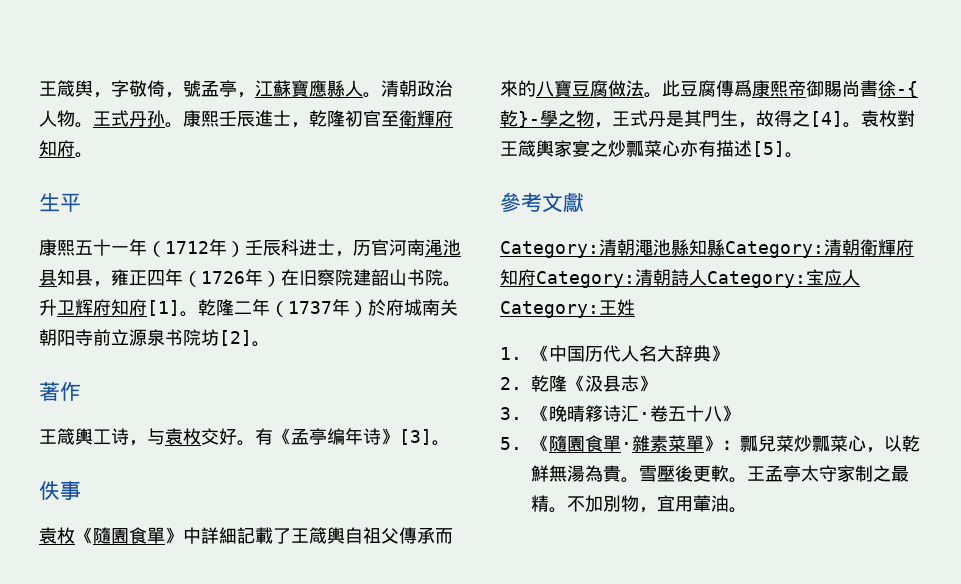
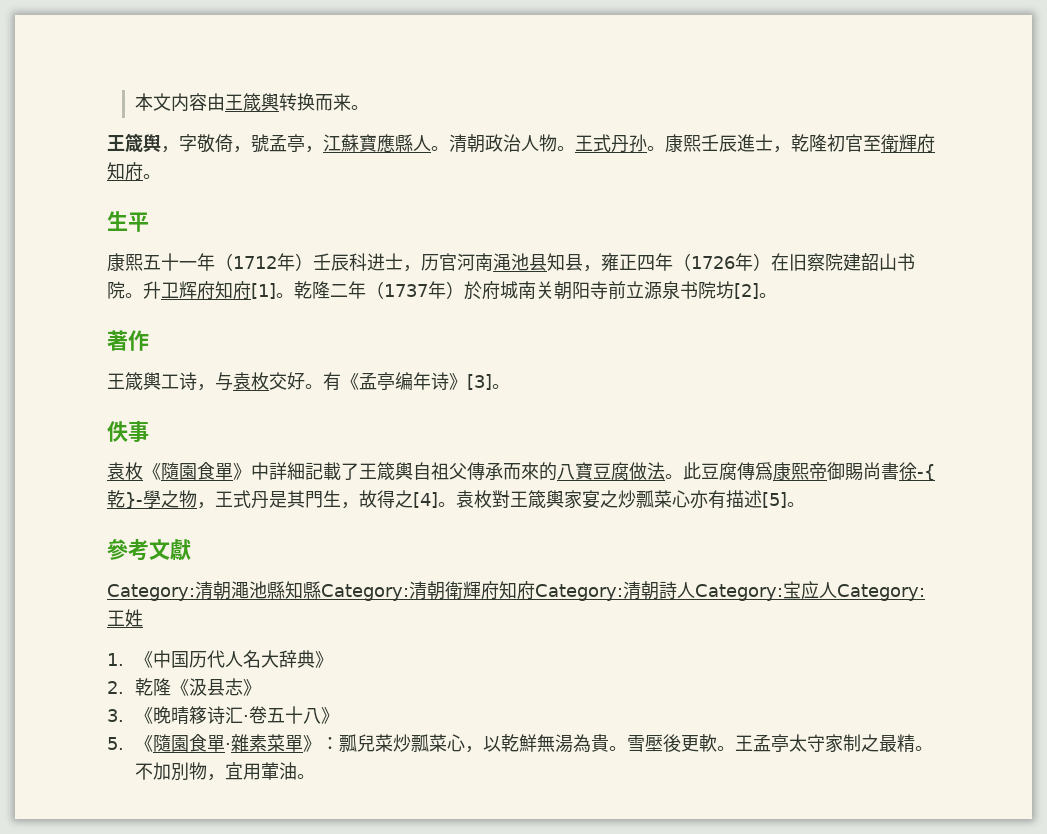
+ 本文内容由王箴輿转换而来。

